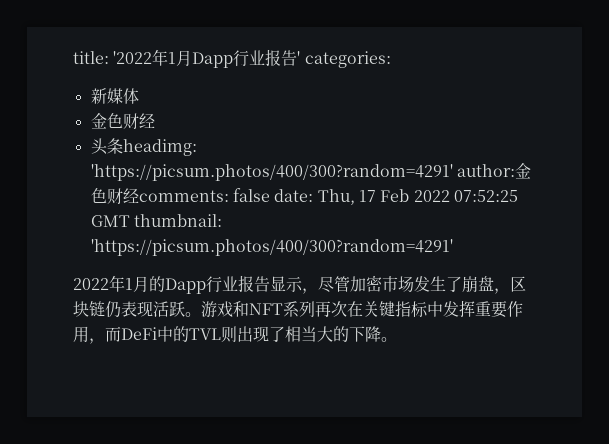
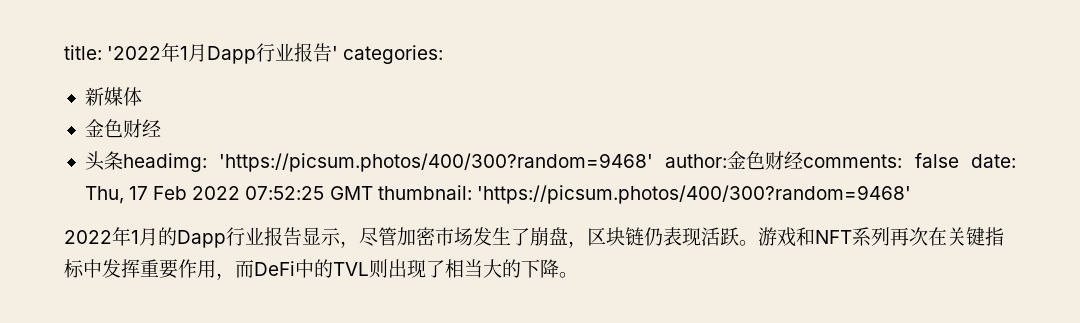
- 头条headimg: 'https://picsum.photos/400/300?random=4291' author:金色财经comments: false date: Thu, 17 Feb 2022 07:52:25 GMT thumbnail: 'https://picsum.photos/400/300?random=4291'
+ 头条headimg: 'https://picsum.photos/400/300?random=9468' author:金色财经comments: false date: Thu, 17 Feb 2022 07:52:25 GMT thumbnail: 'https://picsum.photos/400/300?random=9468'

